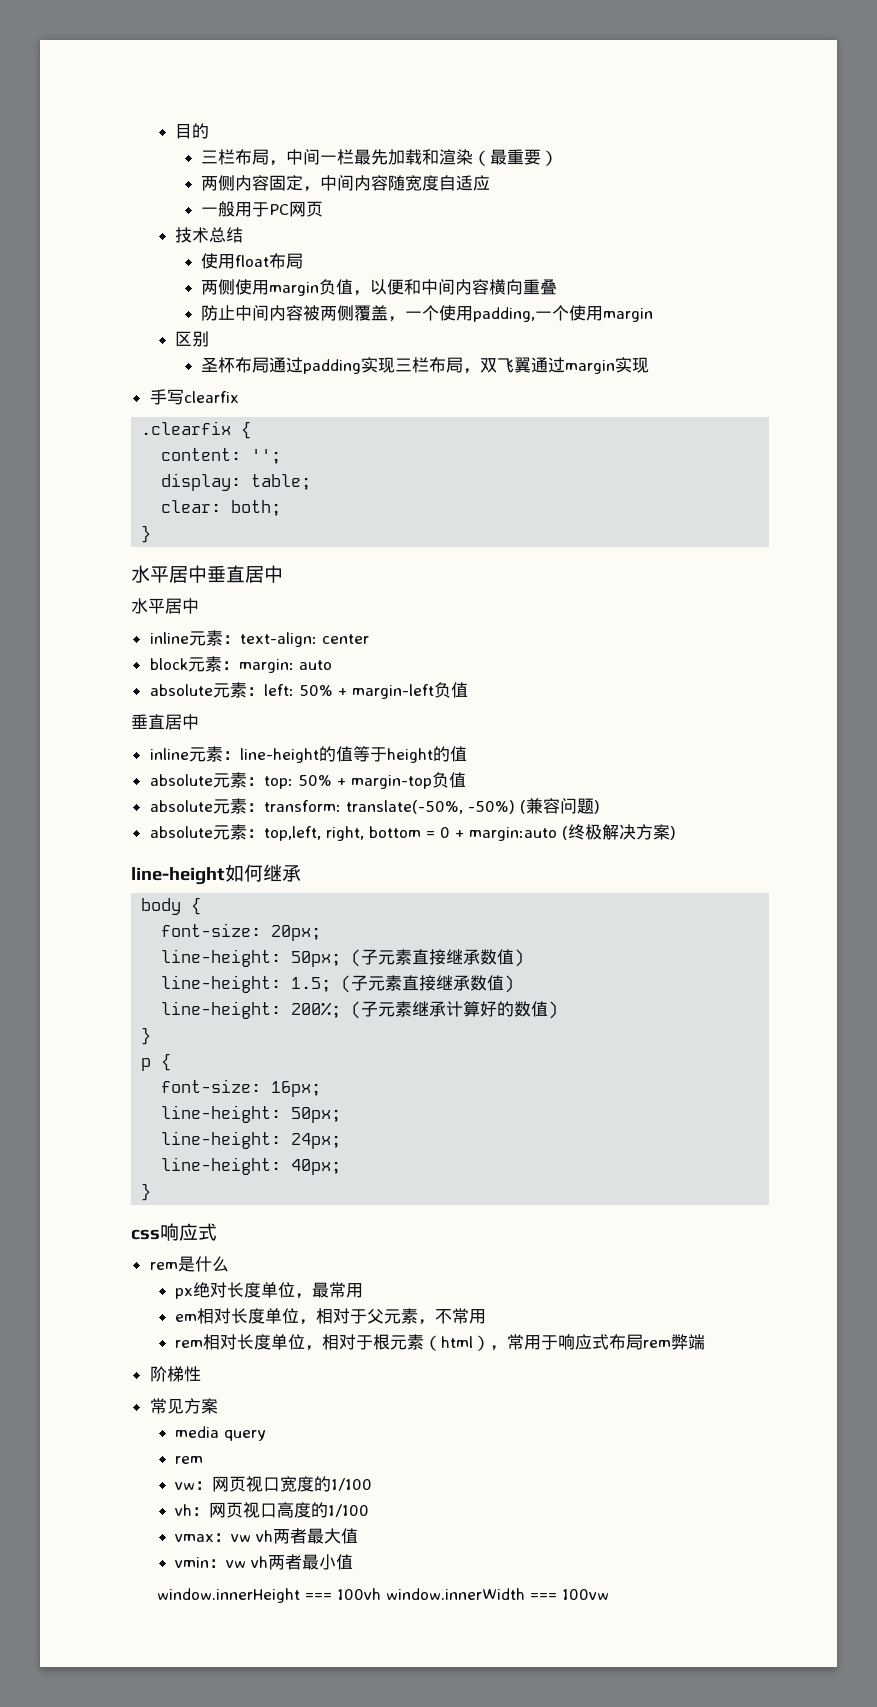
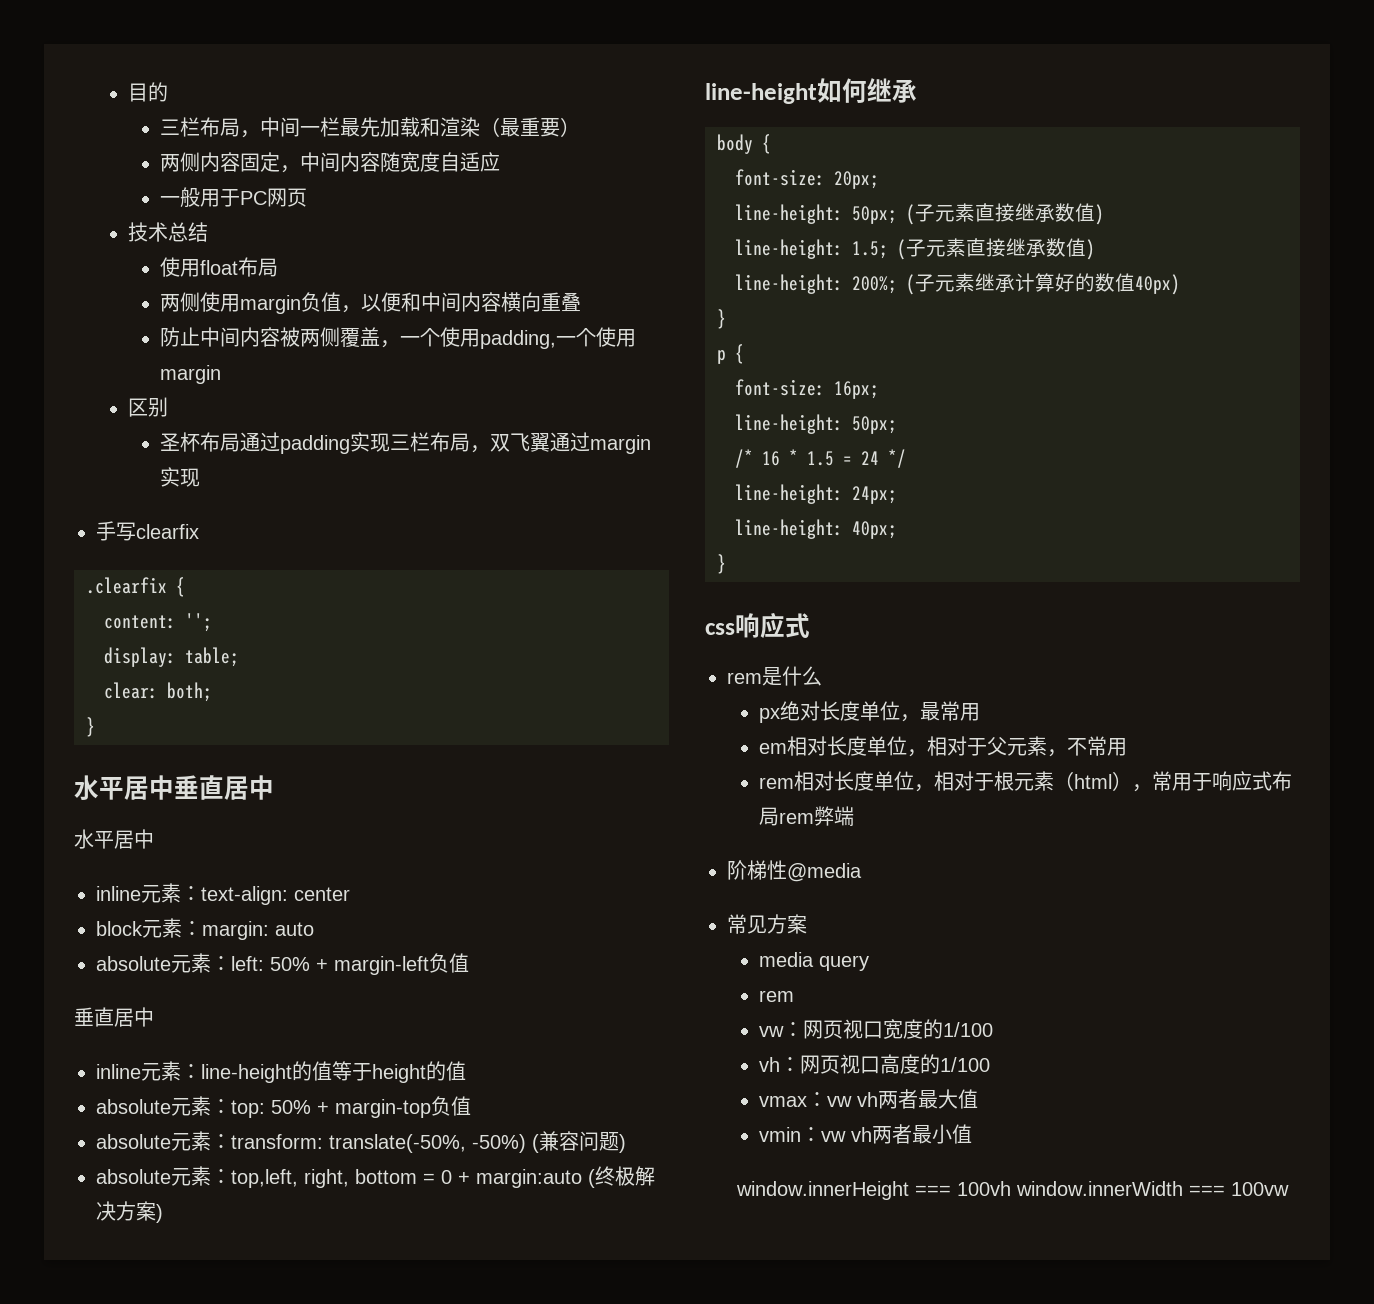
- line-height: 200%; (子元素继承计算好的数值)
+ line-height: 200%; (子元素继承计算好的数值40px)
+ /* 16 * 1.5 = 24 */
- 阶梯性
+ 阶梯性@media

